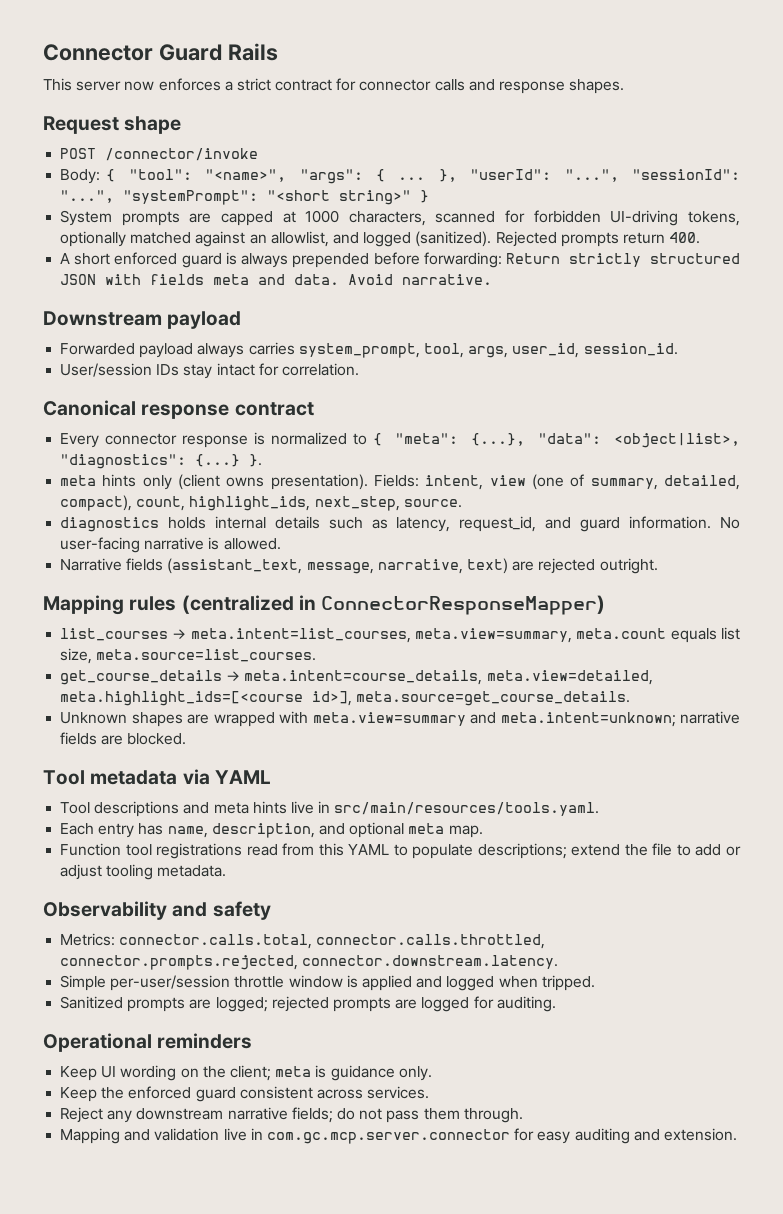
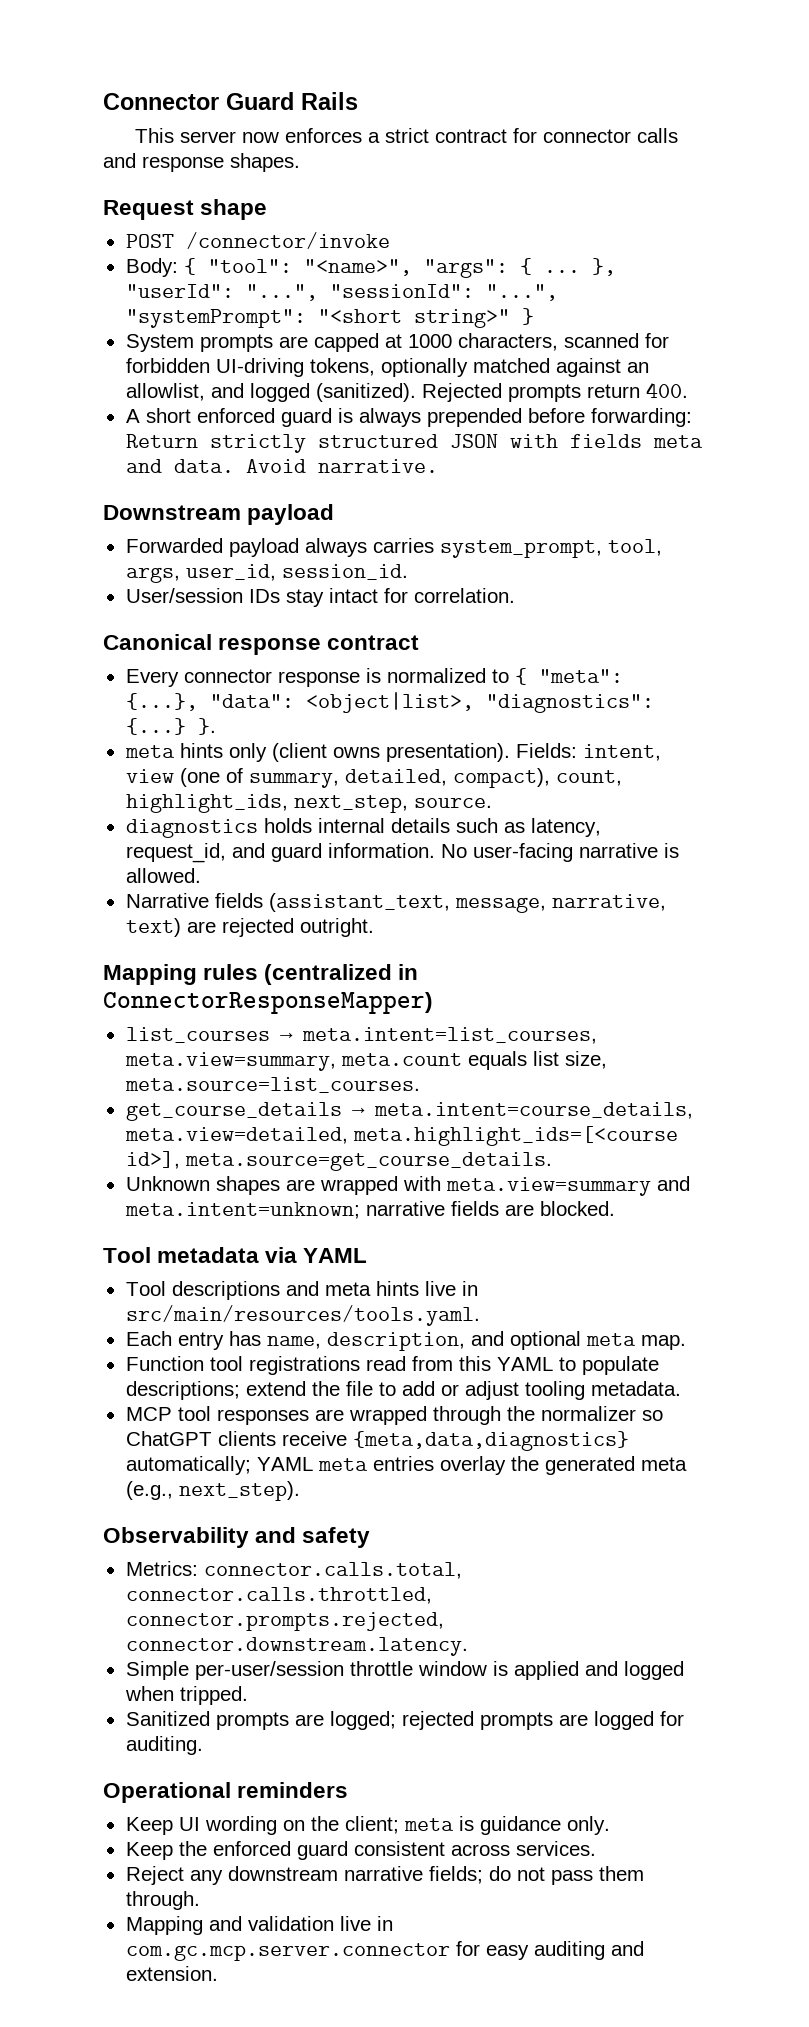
+ MCP tool responses are wrapped through the normalizer so ChatGPT clients receive {meta,data,diagnostics} automatically; YAML meta entries overlay the generated meta (e.g., next_step).

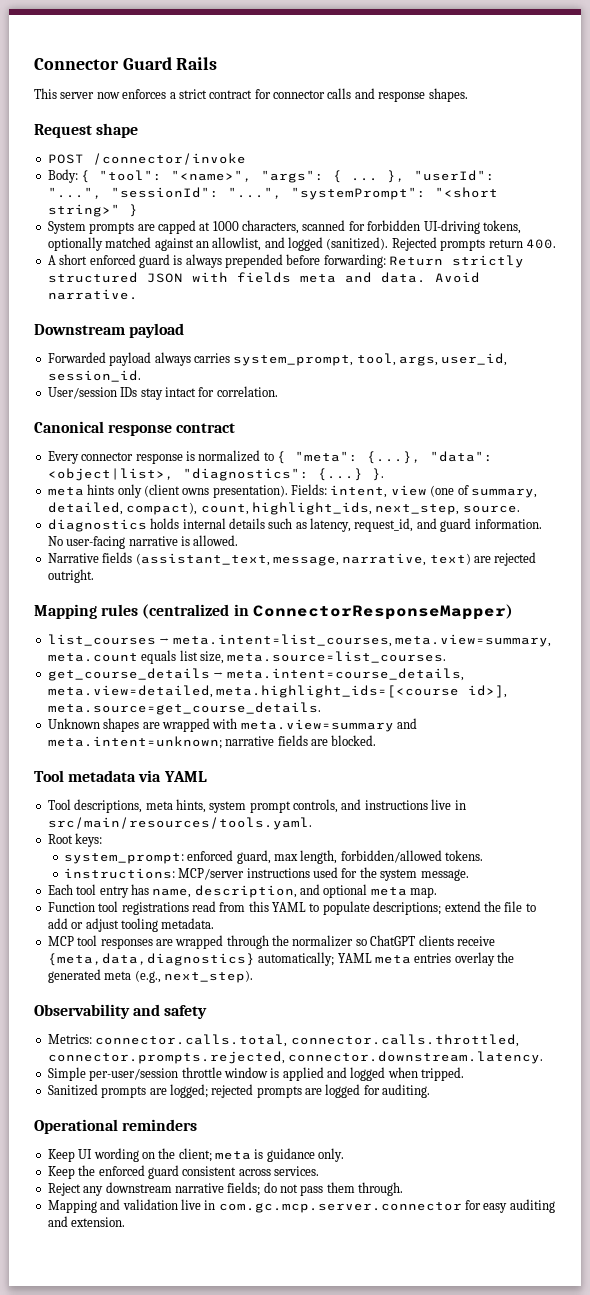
- Tool descriptions and meta hints live in src/main/resources/tools.yaml.
+ Tool descriptions, meta hints, system prompt controls, and instructions live in src/main/resources/tools.yaml.
+ Root keys:
+ system_prompt: enforced guard, max length, forbidden/allowed tokens.
+ instructions: MCP/server instructions used for the system message.
- Each entry has name, description, and optional meta map.
+ Each tool entry has name, description, and optional meta map.

